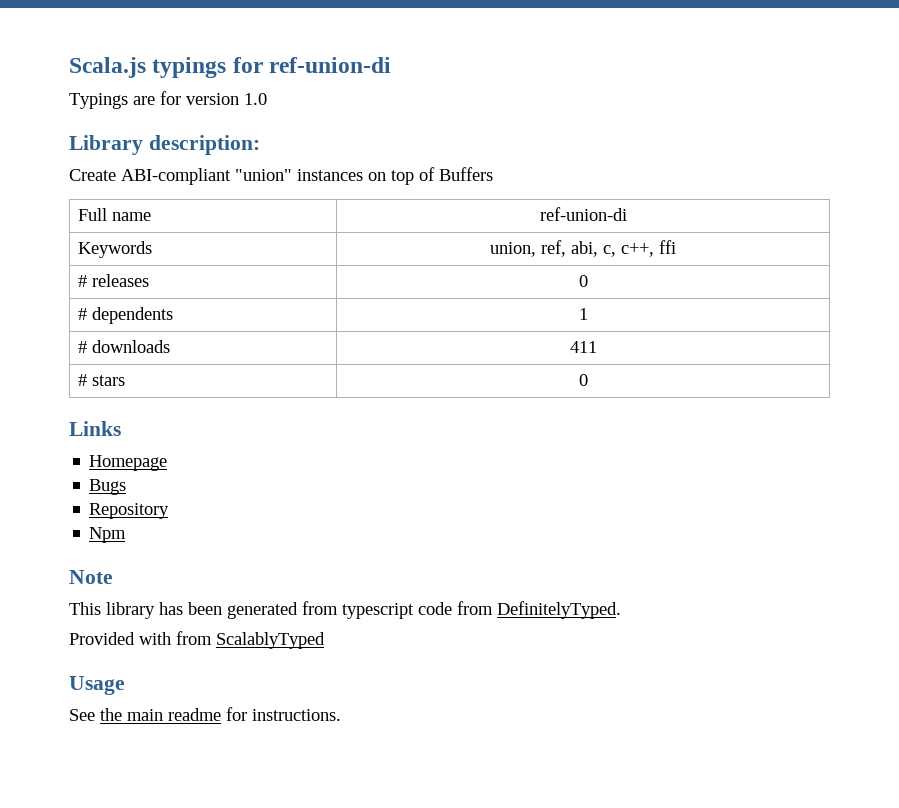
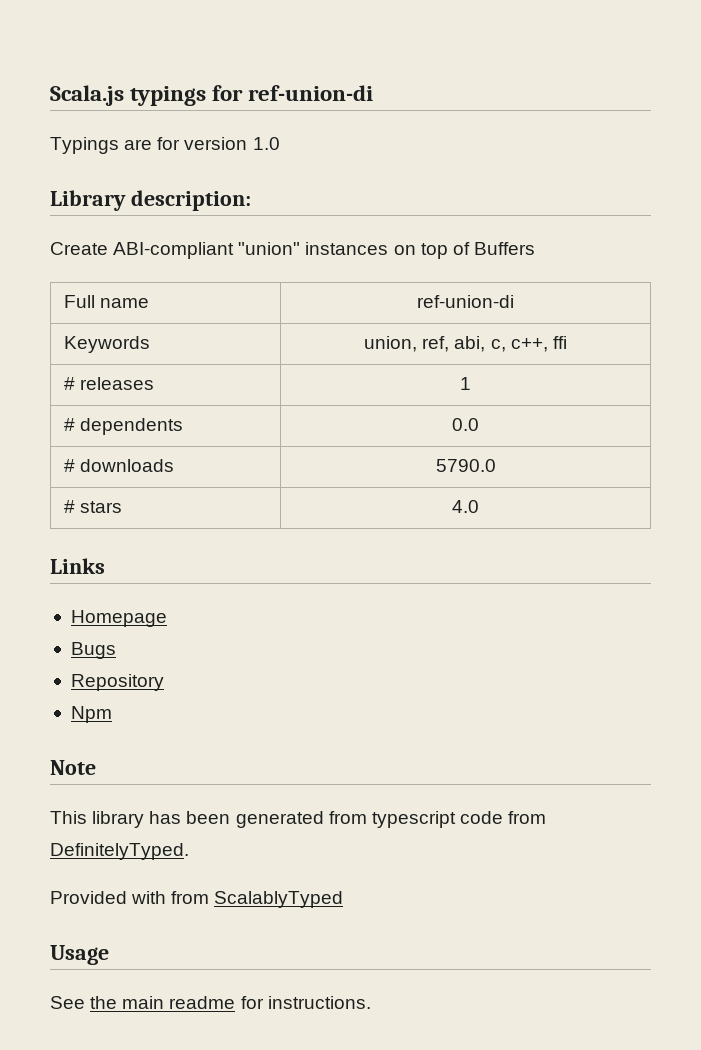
- # releases | 0
+ # releases | 1
- # dependents | 1
+ # dependents | 0.0
- # downloads | 411
+ # downloads | 5790.0
- # stars | 0
+ # stars | 4.0

